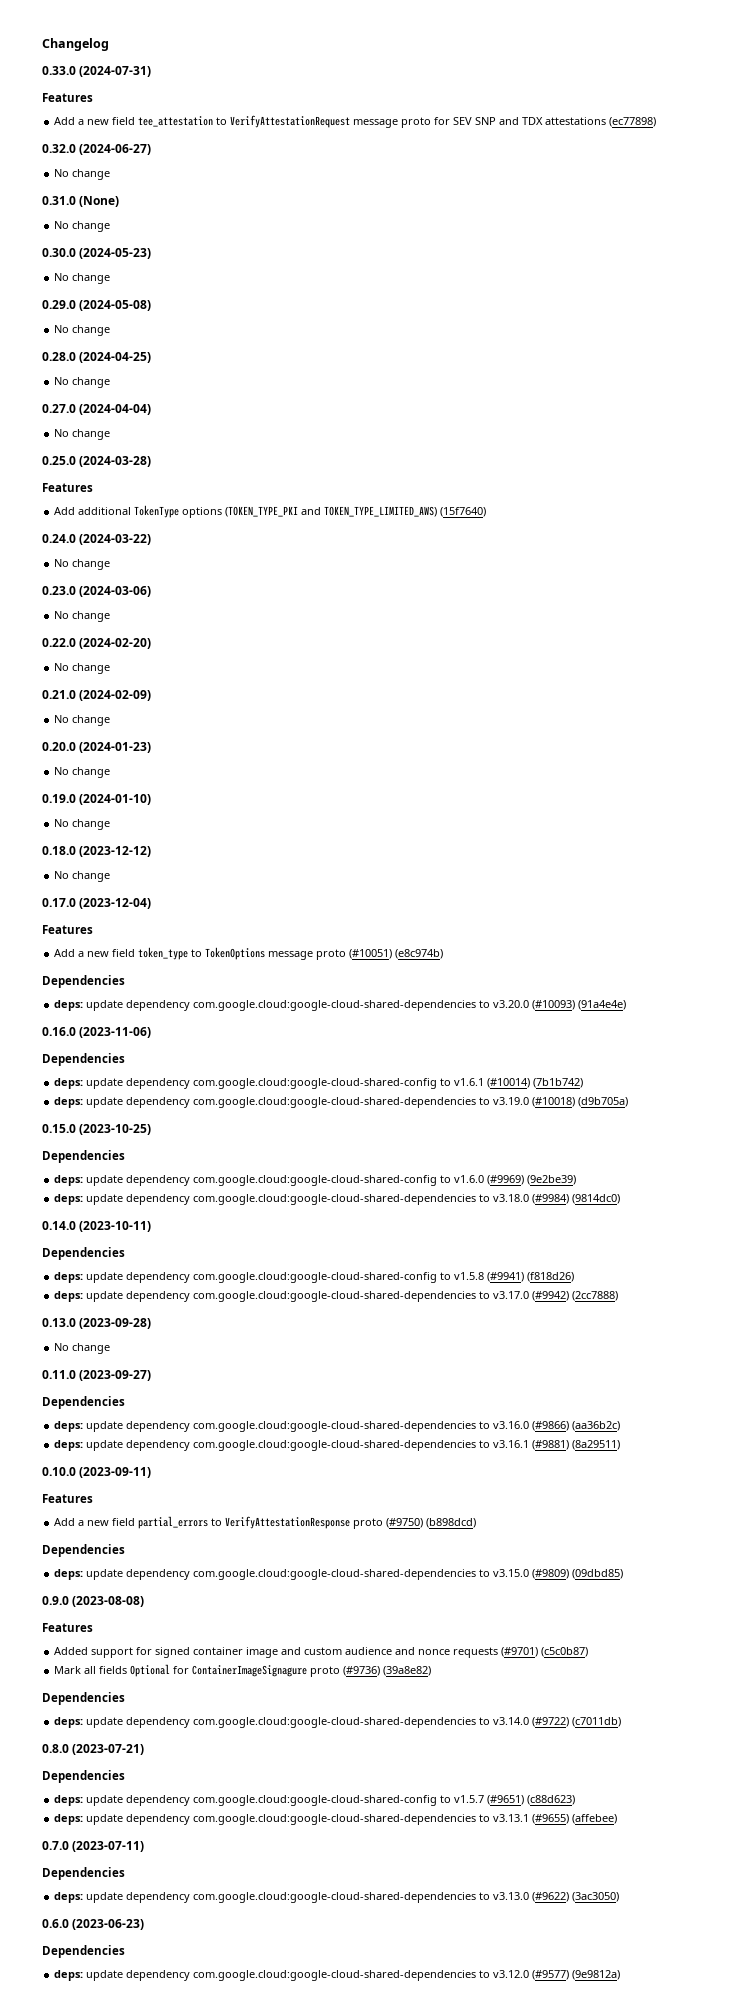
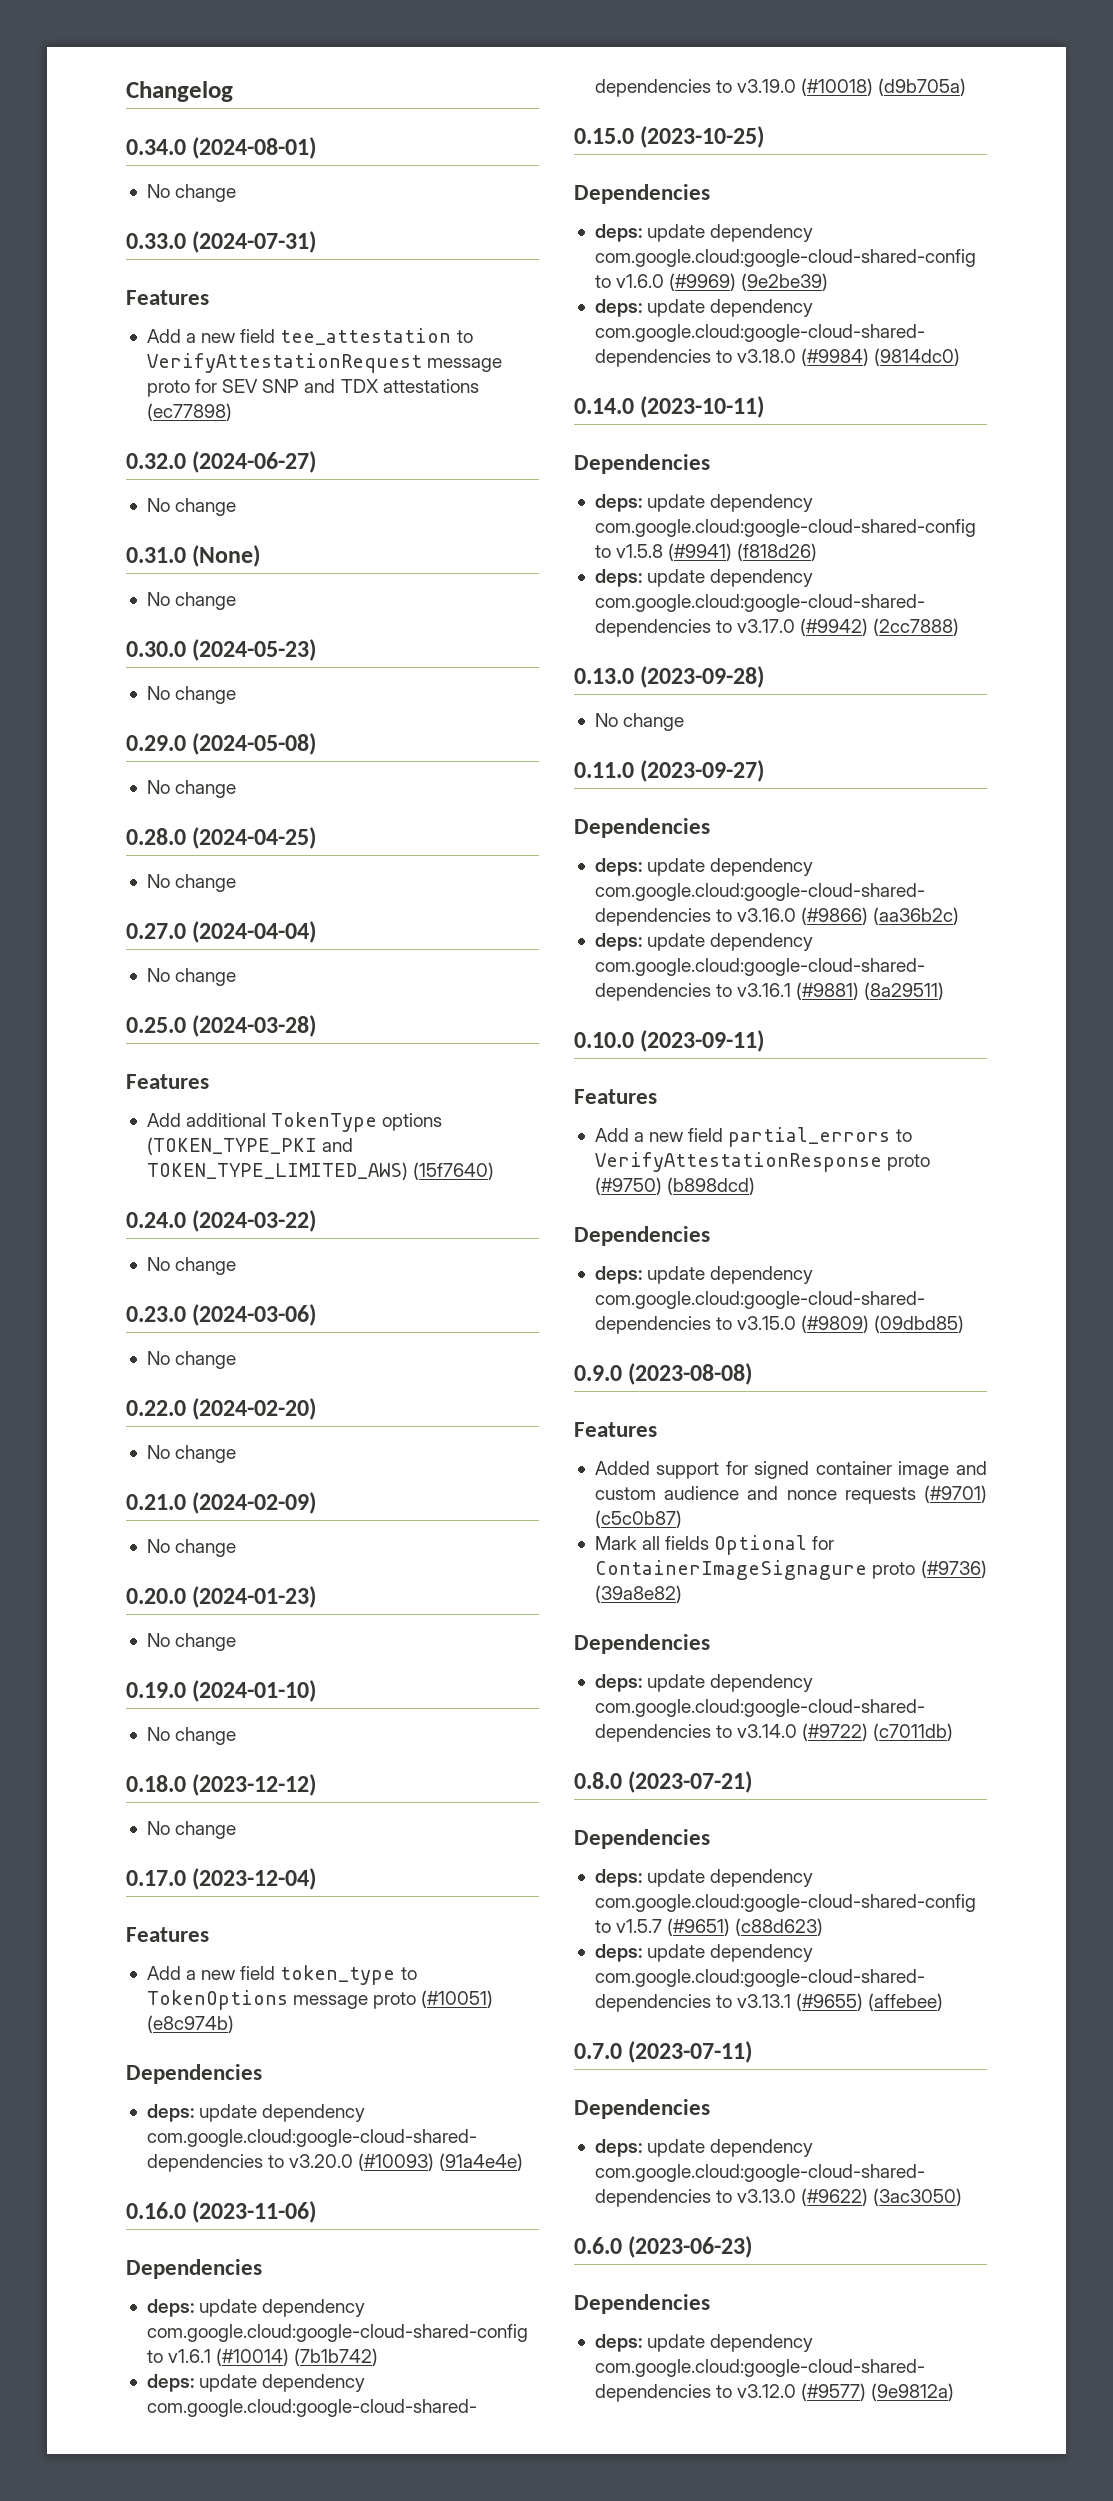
+ 0.34.0 (2024-08-01)
+ No change

